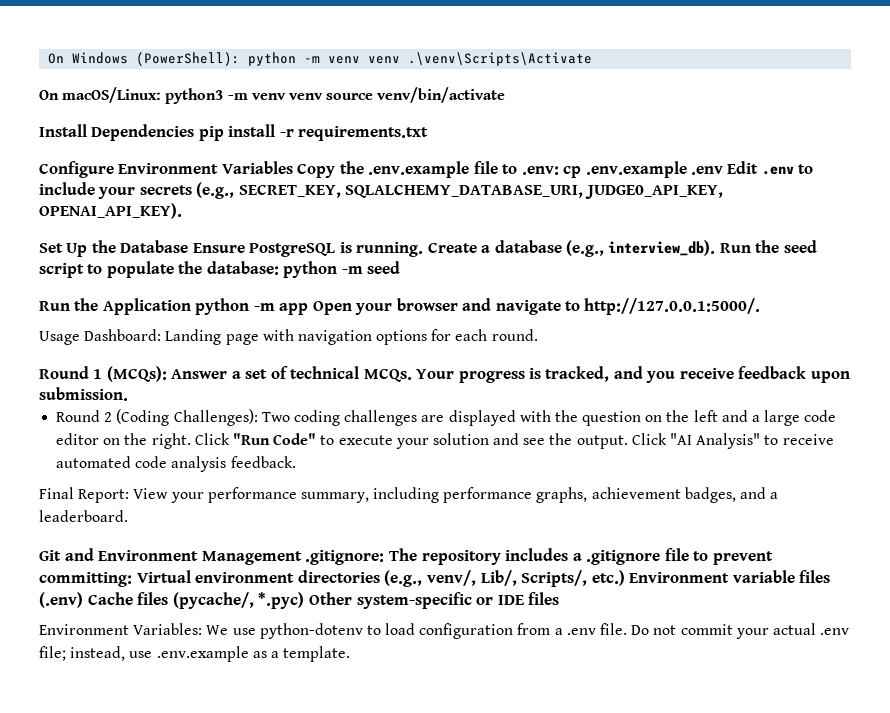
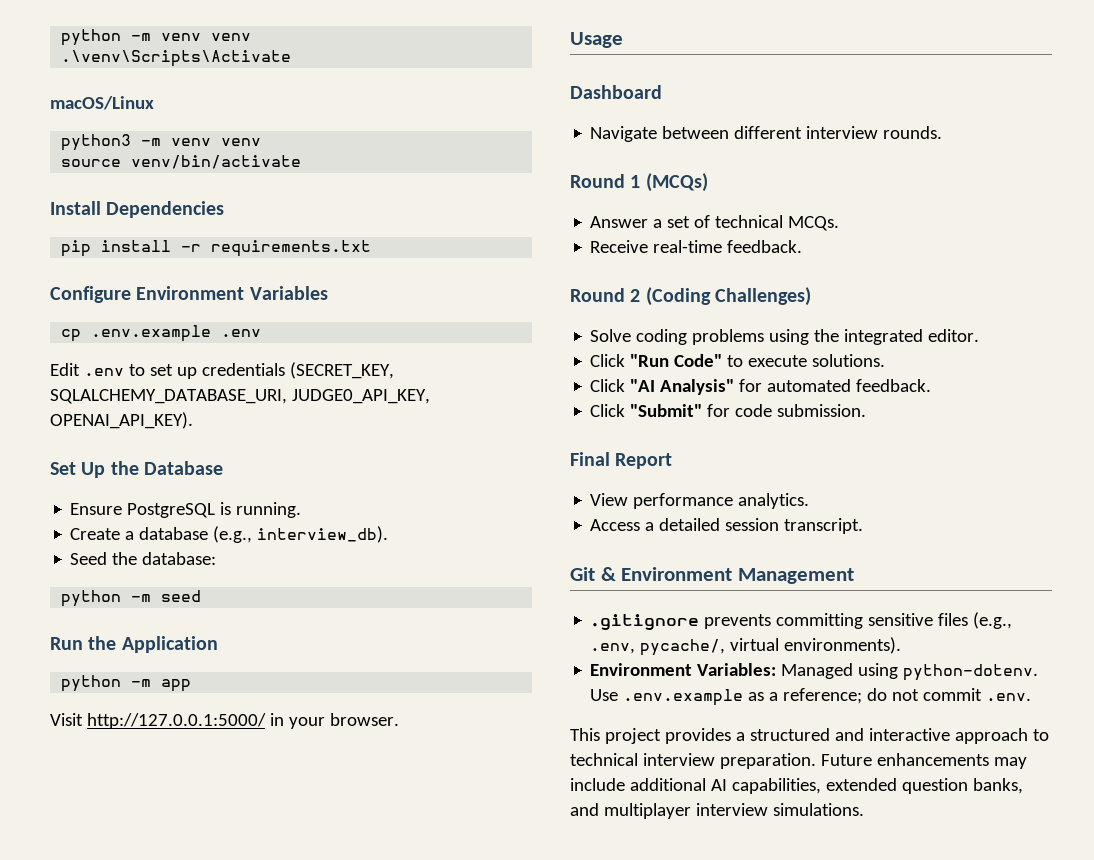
- On Windows (PowerShell): python -m venv venv .\venv\Scripts\Activate
+ python -m venv venv
+ .\venv\Scripts\Activate
- On macOS/Linux: python3 -m venv venv source venv/bin/activate
+ macOS/Linux
+ python3 -m venv venv
+ source venv/bin/activate
- Install Dependencies pip install -r requirements.txt
+ Install Dependencies
+ pip install -r requirements.txt
- Configure Environment Variables Copy the .env.example file to .env: cp .env.example .env Edit .env to include your secrets (e.g., SECRET_KEY, SQLALCHEMY_DATABASE_URI, JUDGE0_API_KEY, OPENAI_API_KEY).
+ Configure Environment Variables
+ cp .env.example .env
+ Edit .env to set up credentials (SECRET_KEY, SQLALCHEMY_DATABASE_URI, JUDGE0_API_KEY, OPENAI_API_KEY).
- Set Up the Database Ensure PostgreSQL is running. Create a database (e.g., interview_db). Run the seed script to populate the database: python -m seed
+ Set Up the Database
+ Ensure PostgreSQL is running.
+ Create a database (e.g., interview_db).
+ Seed the database:
+ python -m seed
- Run the Application python -m app Open your browser and navigate to http://127.0.0.1:5000/.
- Usage Dashboard: Landing page with navigation options for each round.
+ Run the Application
+ python -m app
+ Visit http://127.0.0.1:5000/ in your browser.
+ Usage
+ Dashboard
+ Navigate between different interview rounds.
- Round 1 (MCQs): Answer a set of technical MCQs. Your progress is tracked, and you receive feedback upon submission.
- Round 2 (Coding Challenges): Two coding challenges are displayed with the question on the left and a large code editor on the right. Click "Run Code" to execute your solution and see the output. Click "AI Analysis" to receive automated code analysis feedback.
- Final Report: View your performance summary, including performance graphs, achievement badges, and a leaderboard.
+ Round 1 (MCQs)
+ Answer a set of technical MCQs.
+ Receive real-time feedback.
+ Round 2 (Coding Challenges)
+ Solve coding problems using the integrated editor.
+ Click "Run Code" to execute solutions.
+ Click "AI Analysis" for automated feedback.
+ Click "Submit" for code submission.
+ Final Report
+ View performance analytics.
+ Access a detailed session transcript.
- Git and Environment Management .gitignore: The repository includes a .gitignore file to prevent committing: Virtual environment directories (e.g., venv/, Lib/, Scripts/, etc.) Environment variable files (.env) Cache files (pycache/, *.pyc) Other system-specific or IDE files
- Environment Variables: We use python-dotenv to load configuration from a .env file. Do not commit your actual .env file; instead, use .env.example as a template.
+ Git & Environment Management
+ .gitignore prevents committing sensitive files (e.g., .env, pycache/, virtual environments).
+ Environment Variables: Managed using python-dotenv. Use .env.example as a reference; do not commit .env.
+ This project provides a structured and interactive approach to technical interview preparation. Future enhancements may include additional AI capabilities, extended question banks, and multiplayer interview simulations.

